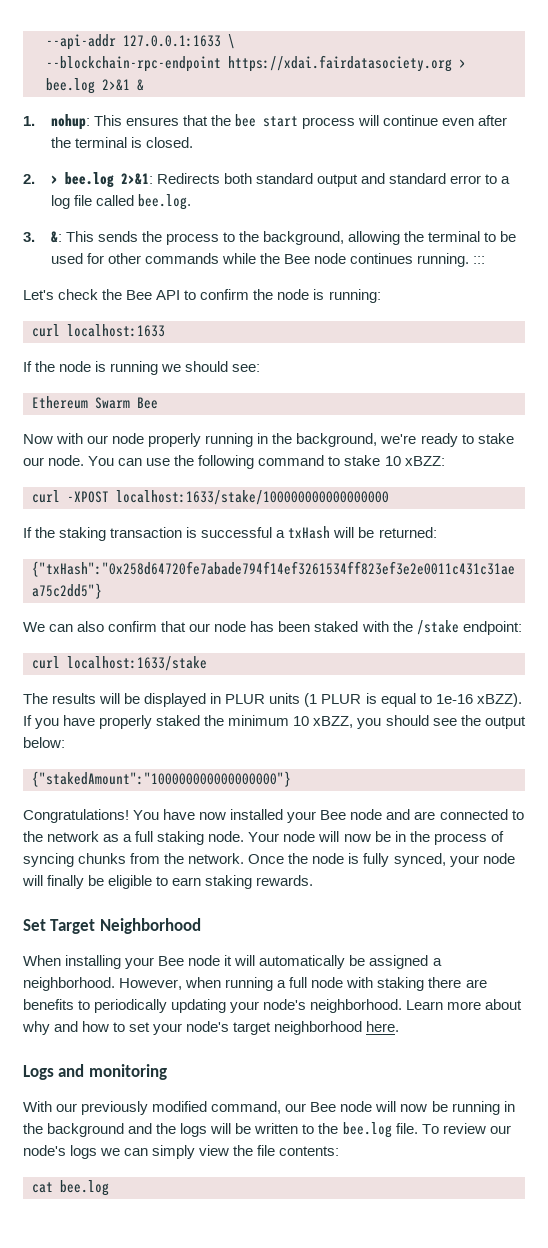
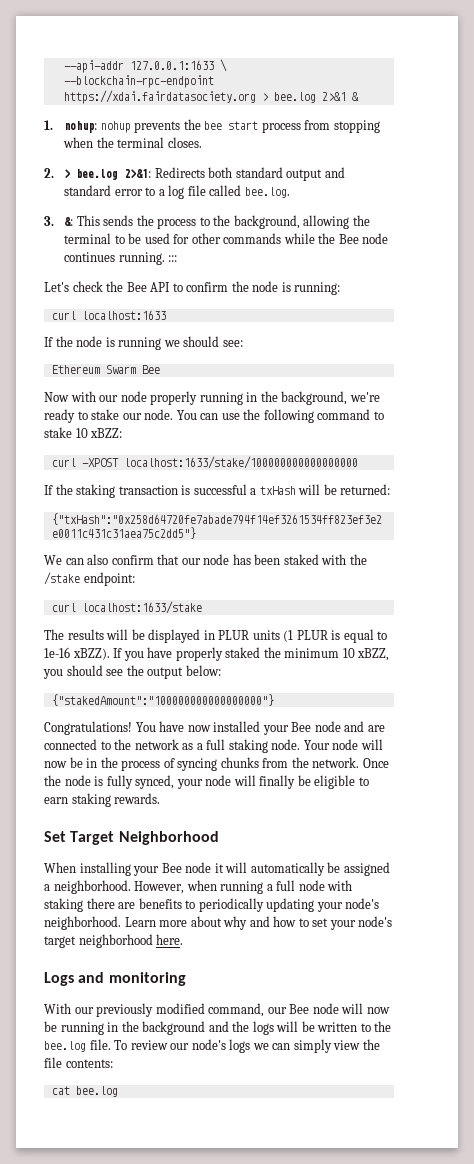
- 1. nohup: This ensures that the bee start process will continue even after the terminal is closed.
+ 1. nohup: nohup prevents the bee start process from stopping when the terminal closes.

